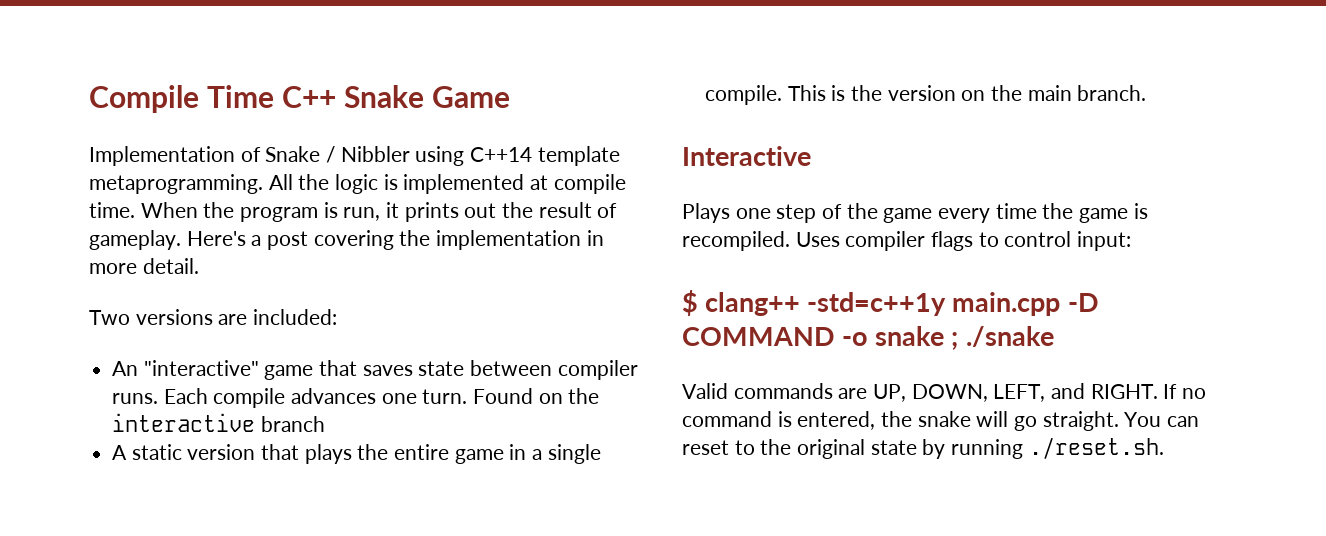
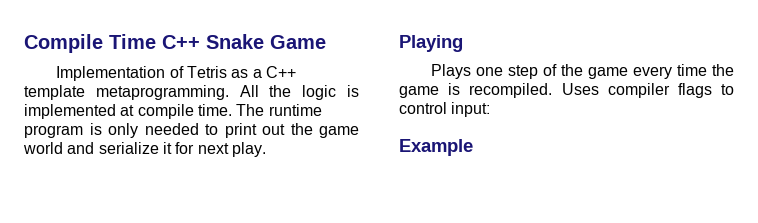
- Implementation of Snake / Nibbler using C++14 template metaprogramming.
+ Implementation of Tetris as a C++ template metaprogramming.
- When the program is run, it prints out the result of gameplay. Here's a post covering the implementation in more detail.
- Two versions are included:
- An "interactive" game that saves state between compiler runs. Each compile advances one turn. Found on the interactive branch
- A static version that plays the entire game in a single compile. This is the version on the main branch.
- Interactive
+ The runtime program is only needed to print out the game world and serialize it for next play.
+ Playing
- $ clang++ -std=c++1y main.cpp -D COMMAND -o snake ; ./snake
- Valid commands are UP, DOWN, LEFT, and RIGHT. If no command is entered, the snake will go straight. You can reset to the original state by running ./reset.sh.
+ Example

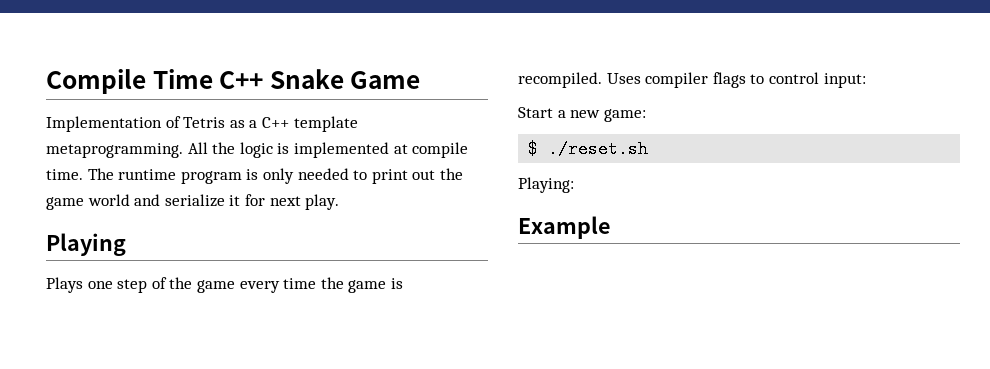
+ Start a new game:
+ $ ./reset.sh
+ Playing:

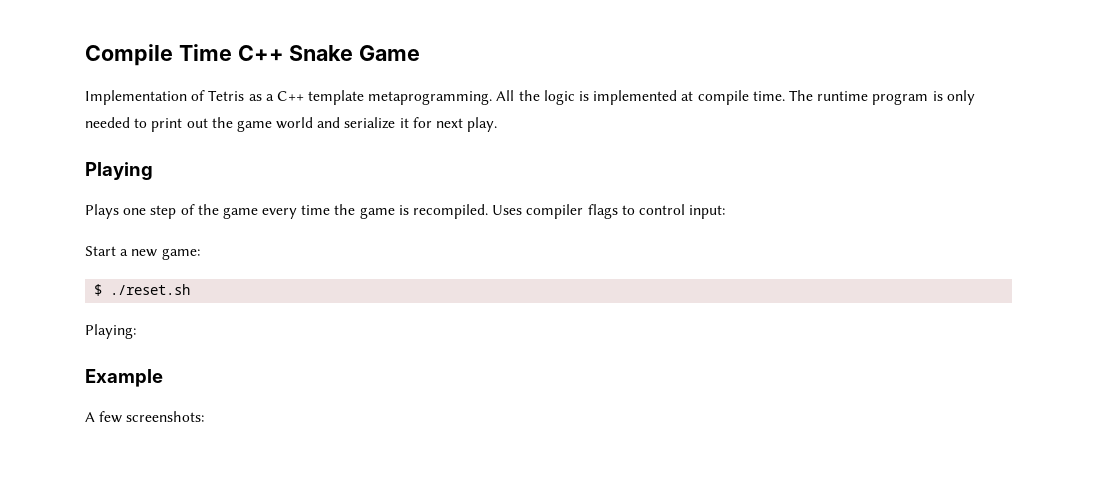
+ A few screenshots:

